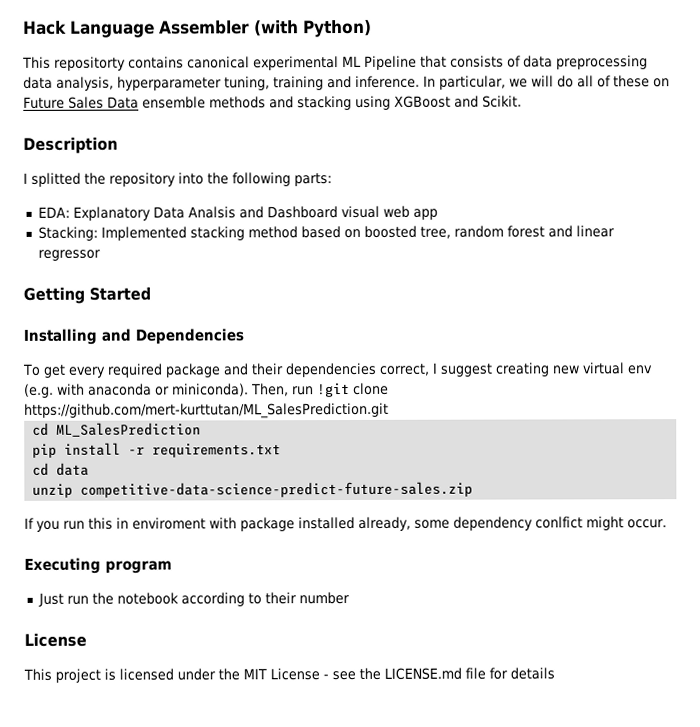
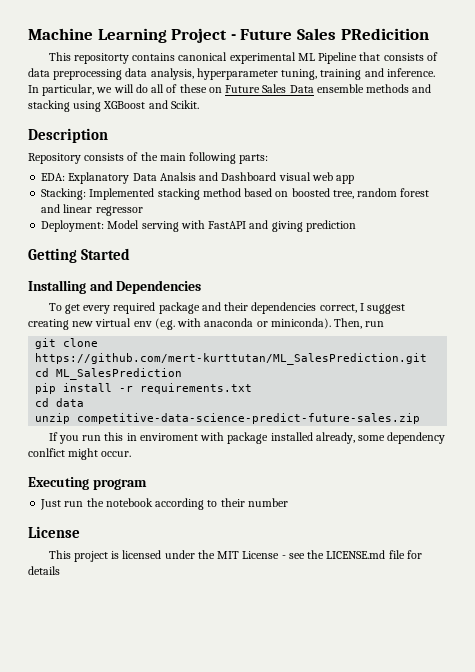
- Hack Language Assembler (with Python)
+ Machine Learning Project - Future Sales PRedicition
- I splitted the repository into the following parts:
+ Repository consists of the main following parts:
+ Deployment: Model serving with FastAPI and giving prediction
- Then, run !git clone https://github.com/mert-kurttutan/ML_SalesPrediction.git
+ Then, run
+ git clone https://github.com/mert-kurttutan/ML_SalesPrediction.git

